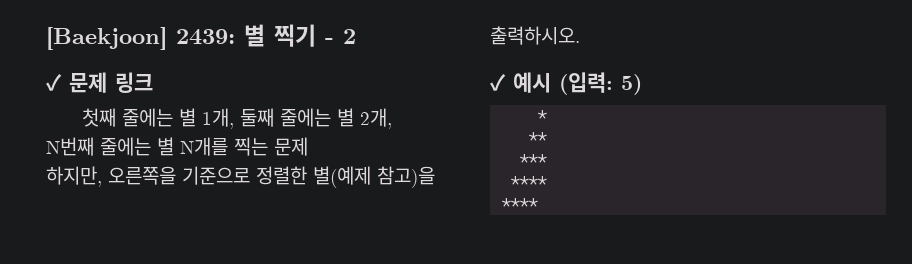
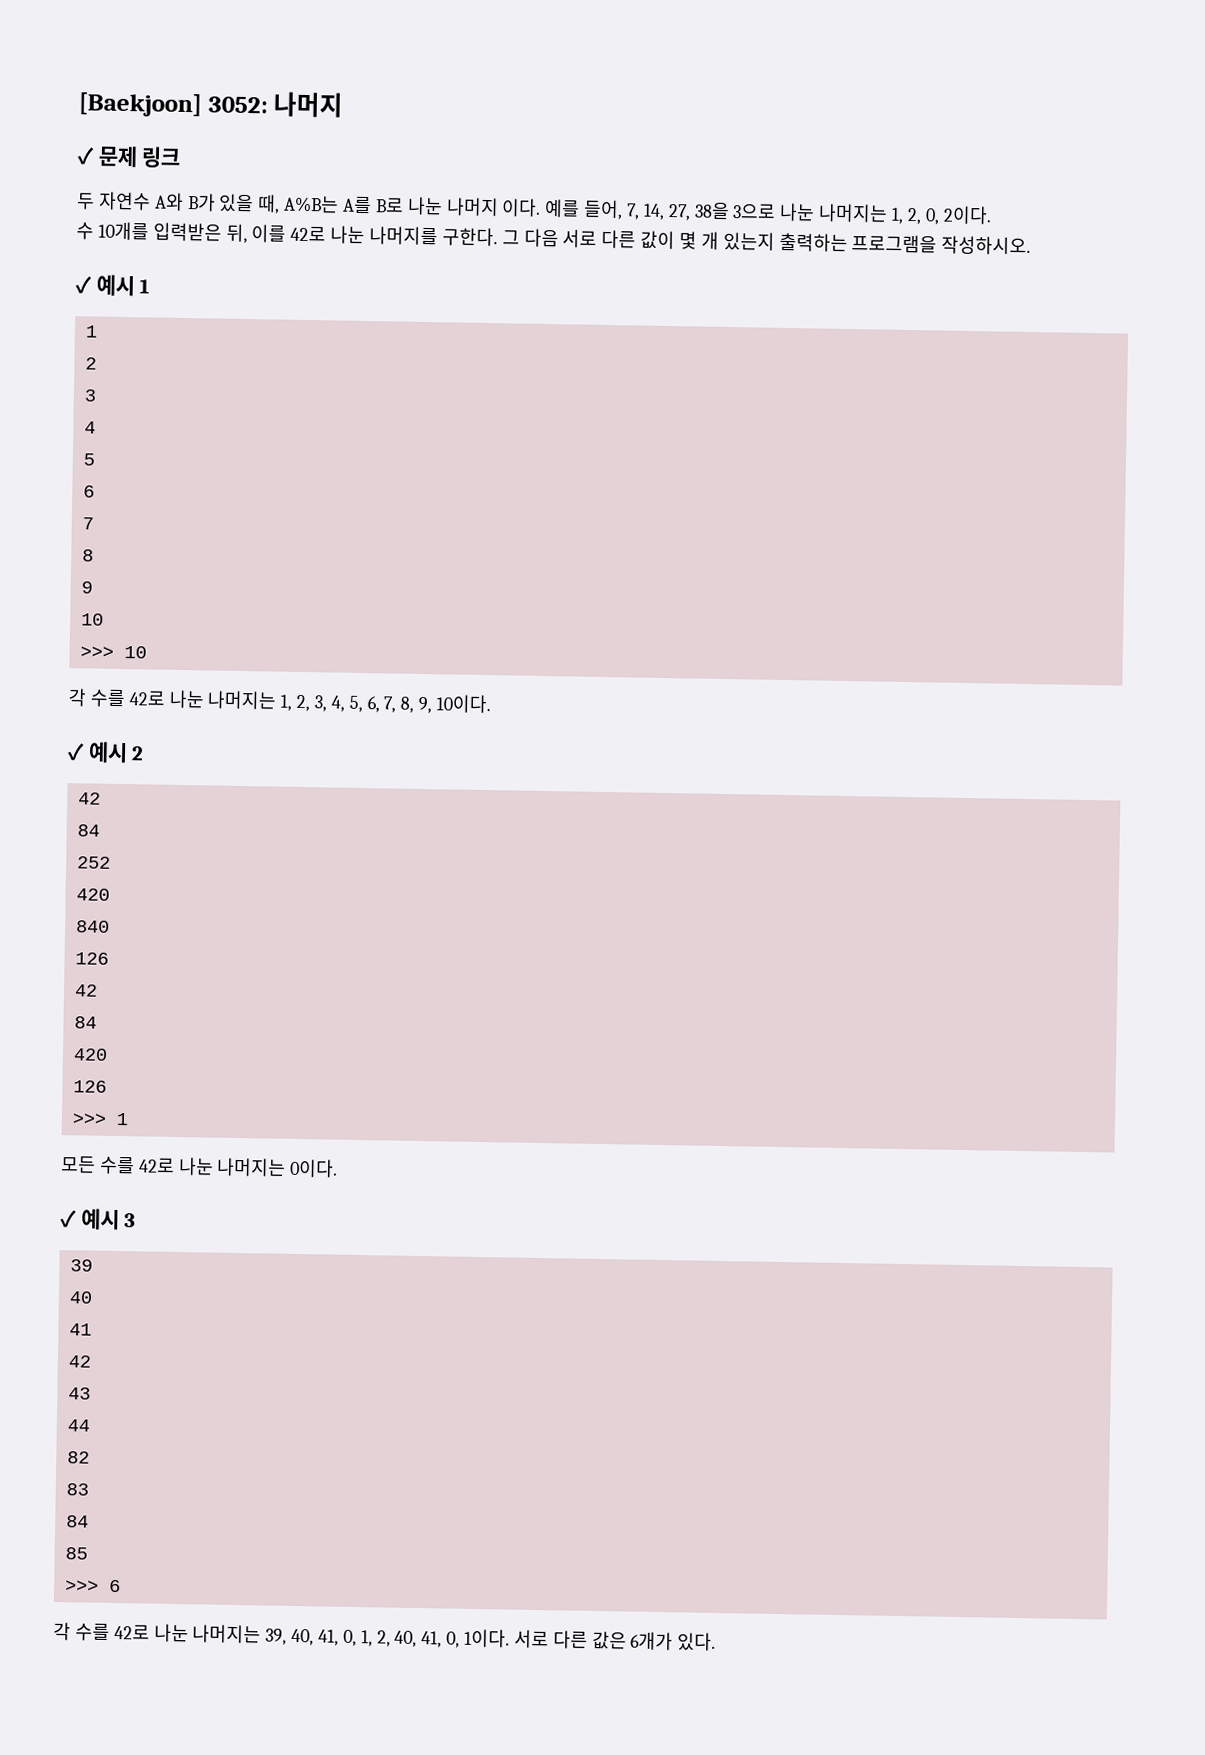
- [Baekjoon] 2439: 별 찍기 - 2
+ [Baekjoon] 3052: 나머지
  ✓ 문제 링크
- 첫째 줄에는 별 1개, 둘째 줄에는 별 2개, N번째 줄에는 별 N개를 찍는 문제
- 하지만, 오른쪽을 기준으로 정렬한 별(예제 참고)을 출력하시오.
- ✓ 예시 (입력: 5)
- *
- **
- ***
- ****
- ****
+ 두 자연수 A와 B가 있을 때, A%B는 A를 B로 나눈 나머지 이다. 예를 들어, 7, 14, 27, 38을 3으로 나눈 나머지는 1, 2, 0, 2이다.
+ 수 10개를 입력받은 뒤, 이를 42로 나눈 나머지를 구한다. 그 다음 서로 다른 값이 몇 개 있는지 출력하는 프로그램을 작성하시오.
+ ✓ 예시 1
+ 1
+ 2
+ 3
+ 4
+ 5
+ 6
+ 7
+ 8
+ 9
+ 10
+ >>> 10
+ 각 수를 42로 나눈 나머지는 1, 2, 3, 4, 5, 6, 7, 8, 9, 10이다.
+ ✓ 예시 2
+ 42
+ 84
+ 252
+ 420
+ 840
+ 126
+ 42
+ 84
+ 420
+ 126
+ >>> 1
+ 모든 수를 42로 나눈 나머지는 0이다.
+ ✓ 예시 3
+ 39
+ 40
+ 41
+ 42
+ 43
+ 44
+ 82
+ 83
+ 84
+ 85
+ >>> 6
+ 각 수를 42로 나눈 나머지는 39, 40, 41, 0, 1, 2, 40, 41, 0, 1이다. 서로 다른 값은 6개가 있다.

